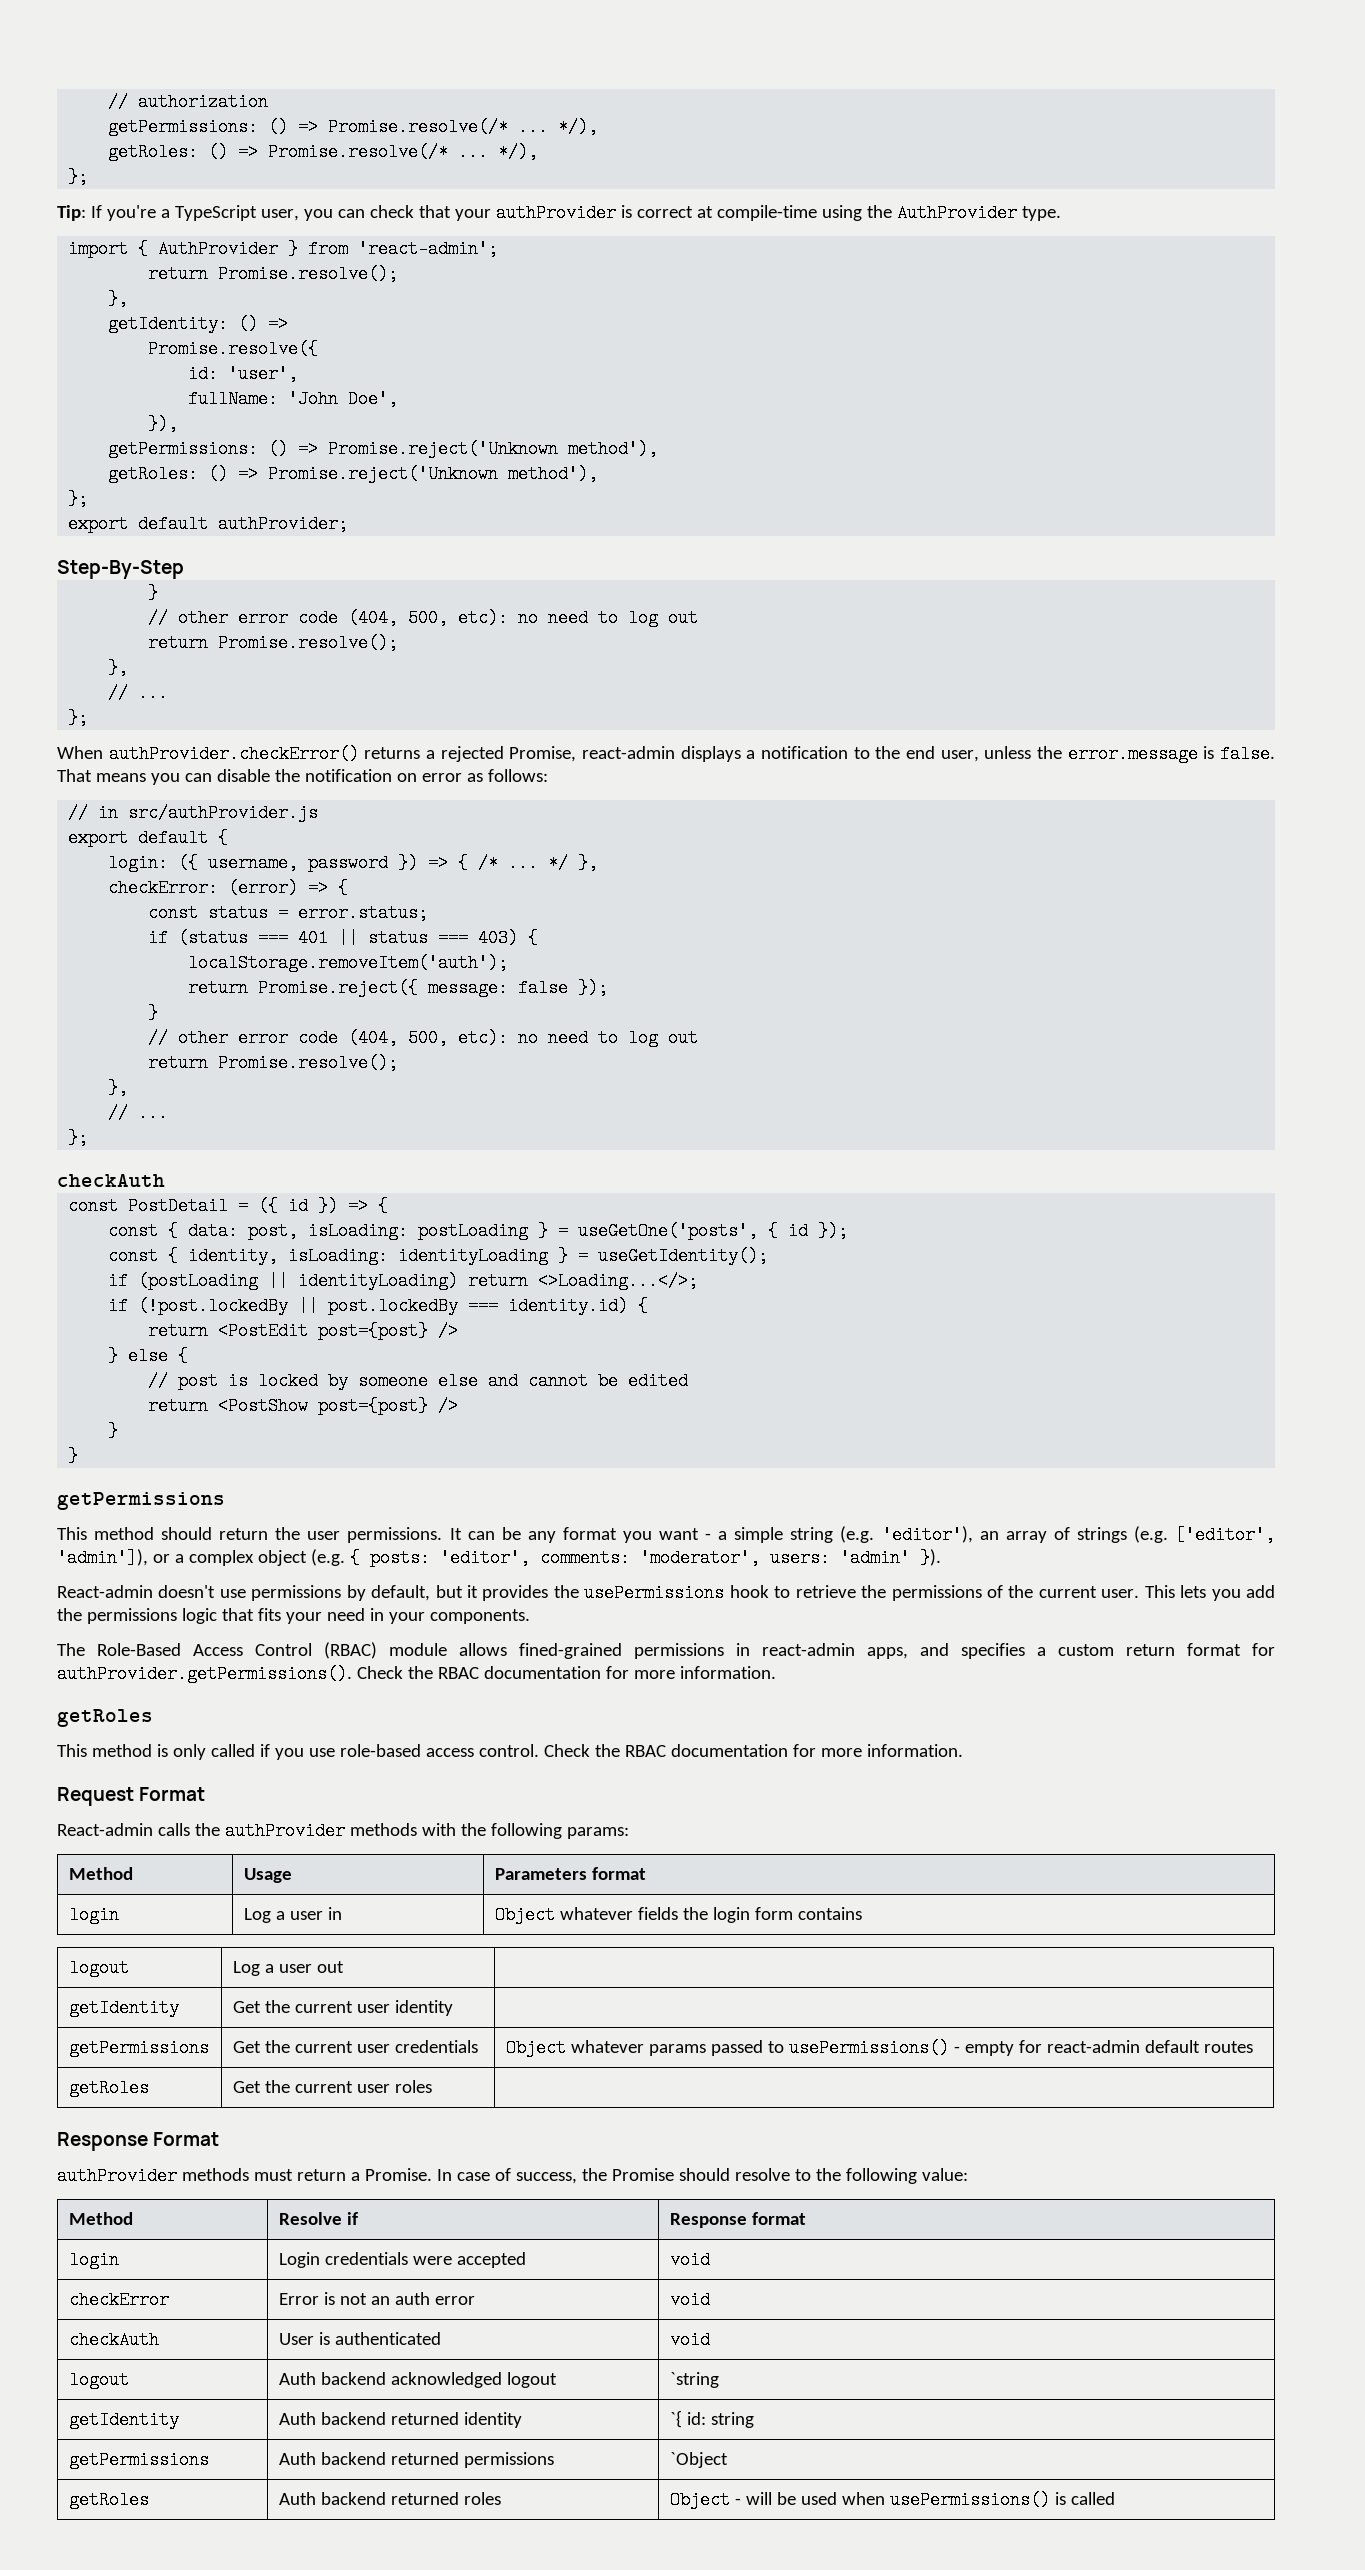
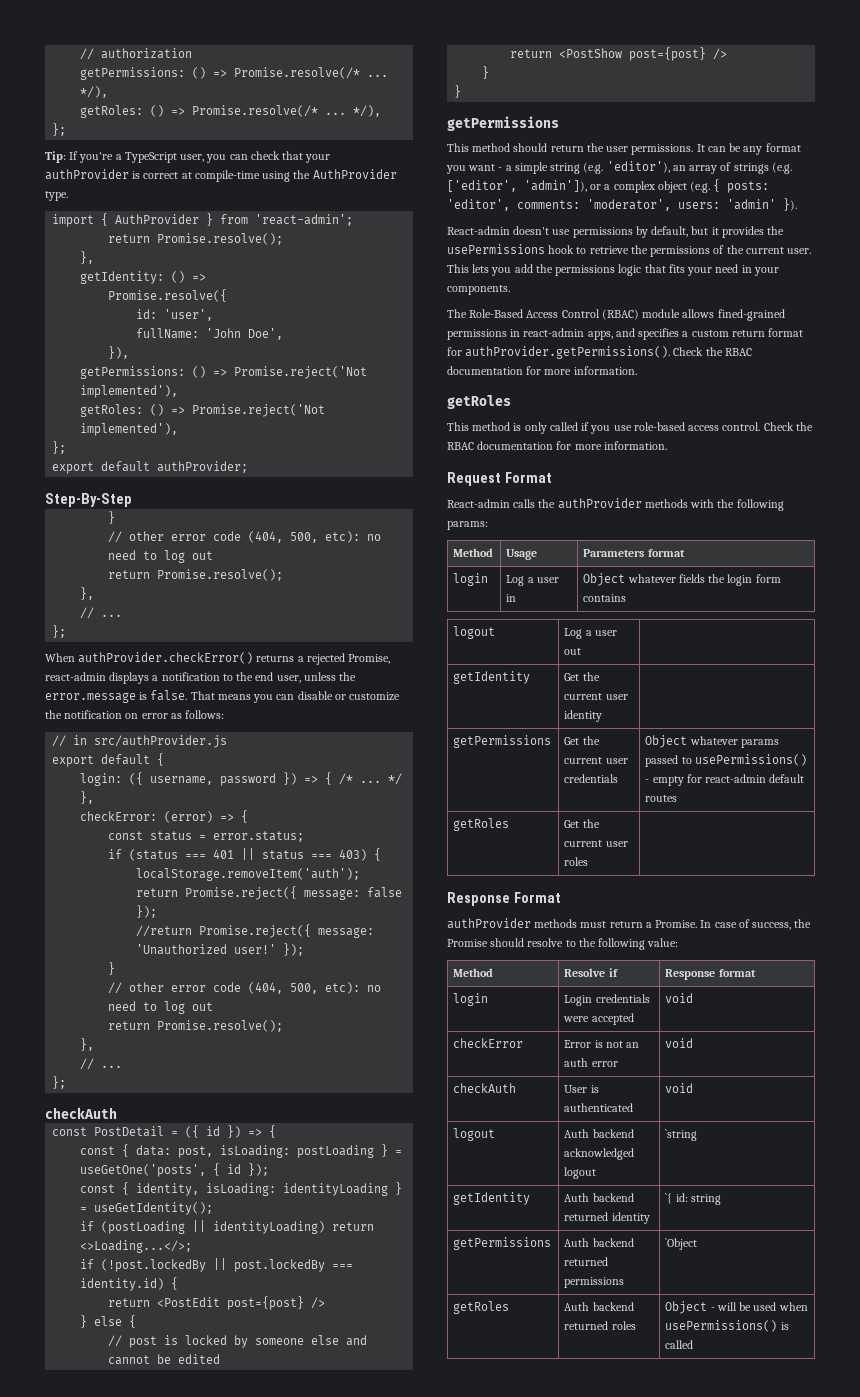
- getPermissions: () => Promise.reject('Unknown method'),
- getRoles: () => Promise.reject('Unknown method'),
+ getPermissions: () => Promise.reject('Not implemented'),
+ getRoles: () => Promise.reject('Not implemented'),
- That means you can disable the notification on error as follows:
+ That means you can disable or customize the notification on error as follows:
+ //return Promise.reject({ message: 'Unauthorized user!' });

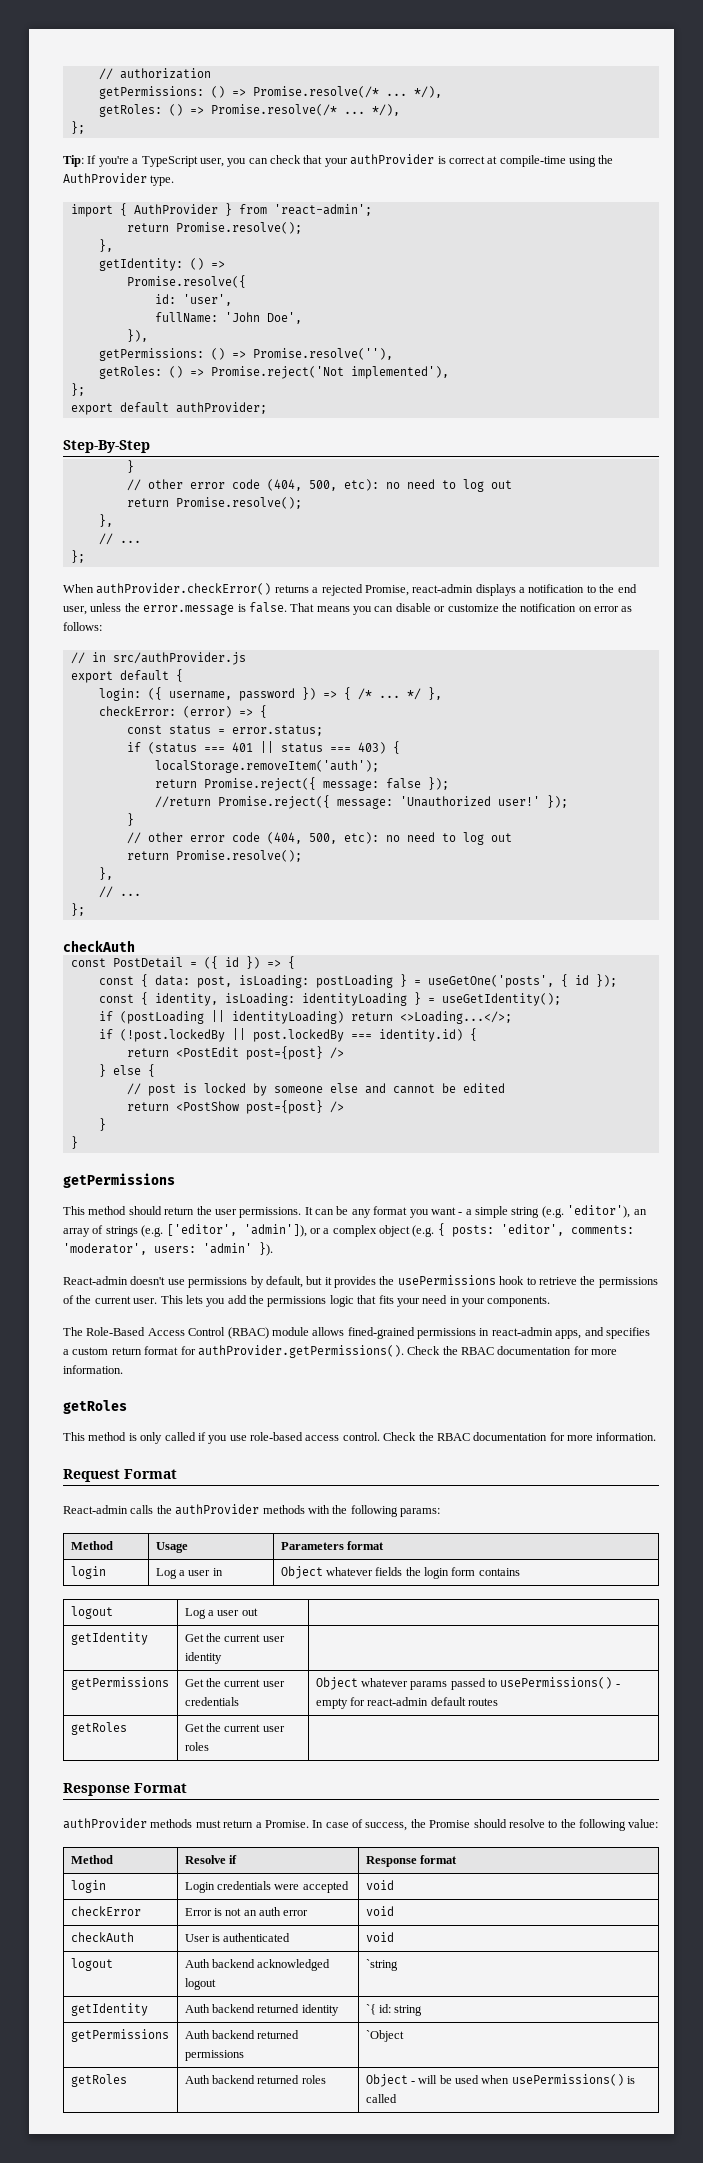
- getPermissions: () => Promise.reject('Not implemented'),
+ getPermissions: () => Promise.resolve(''),

